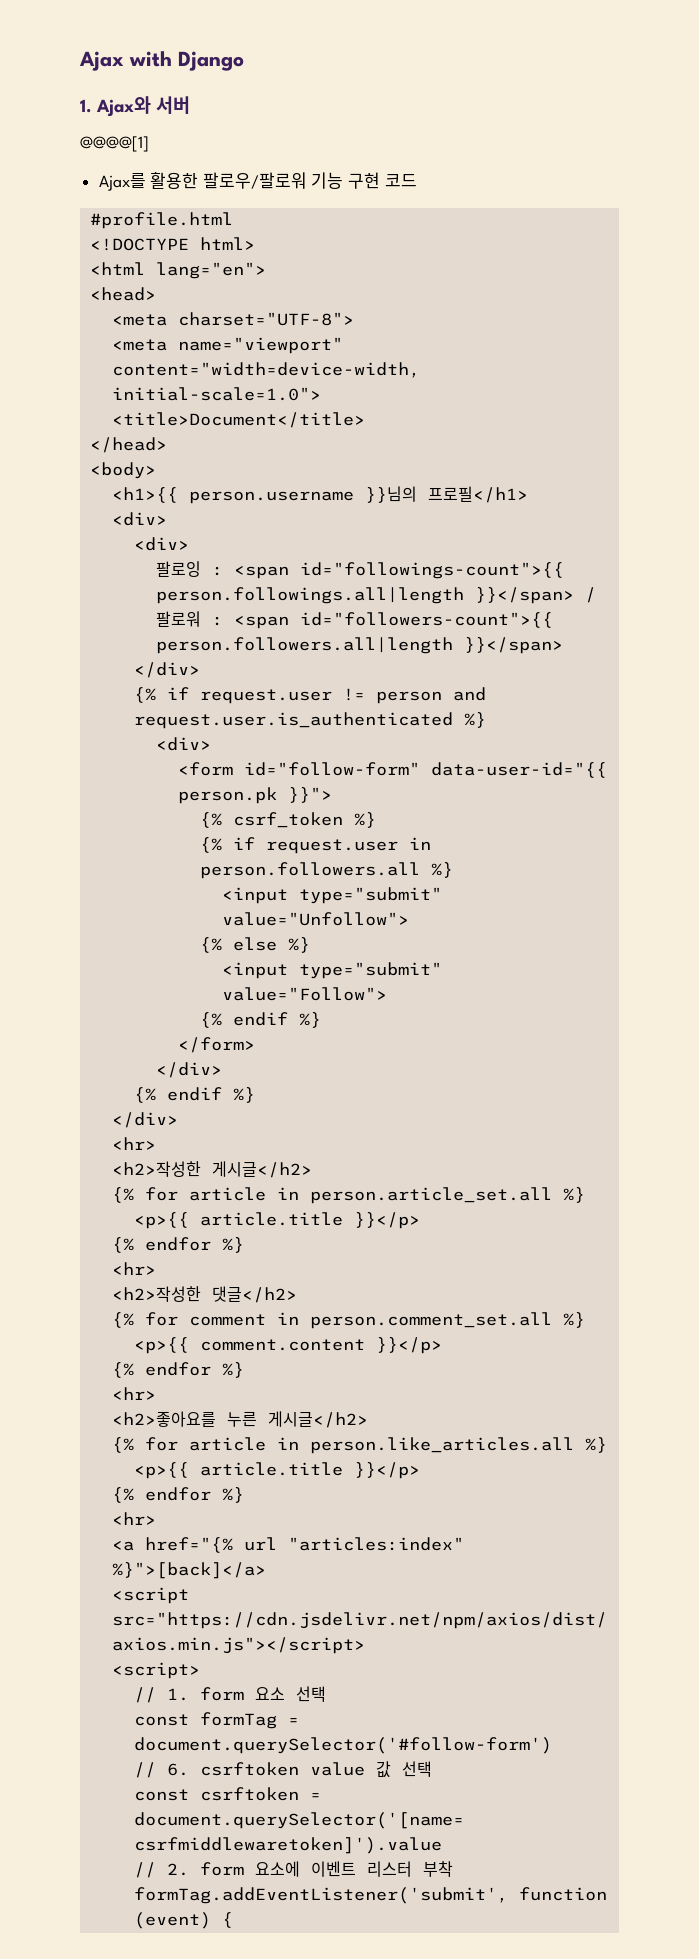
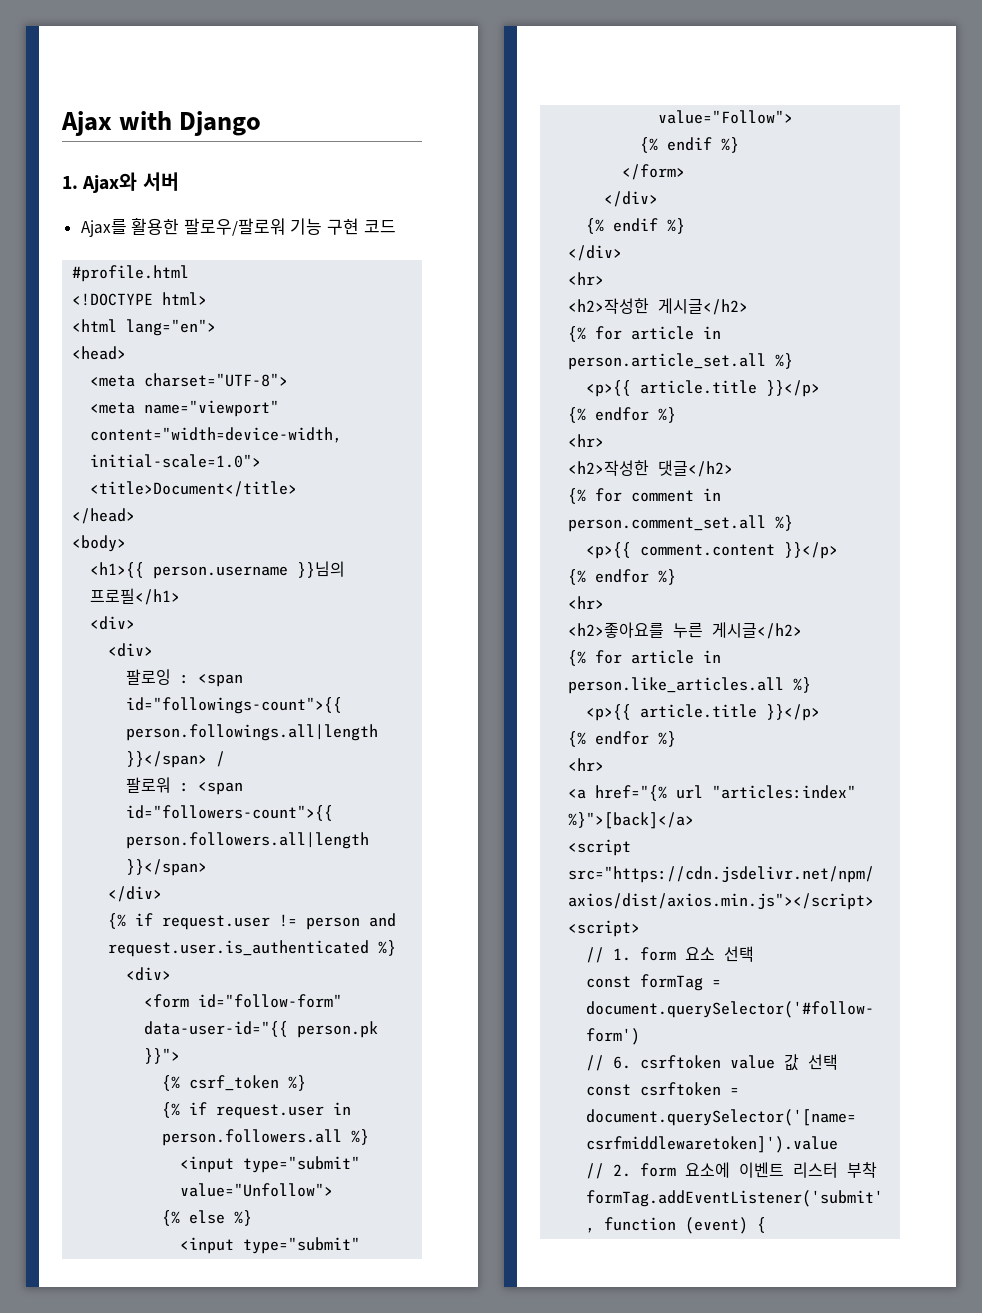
- @@@@[1]

